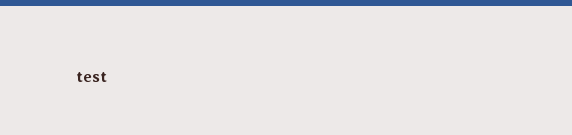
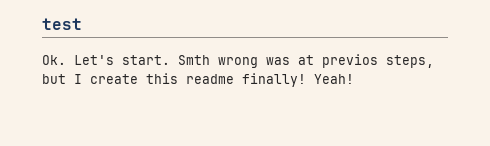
+ Ok. Let's start. Smth wrong was at previos steps, but I create this readme finally! Yeah!

